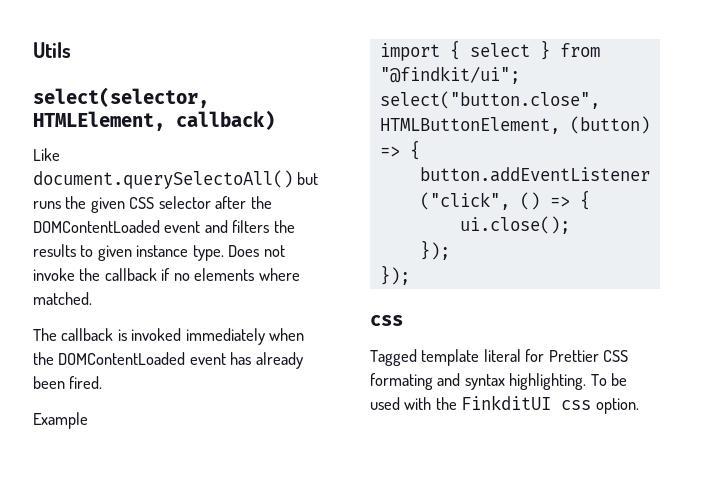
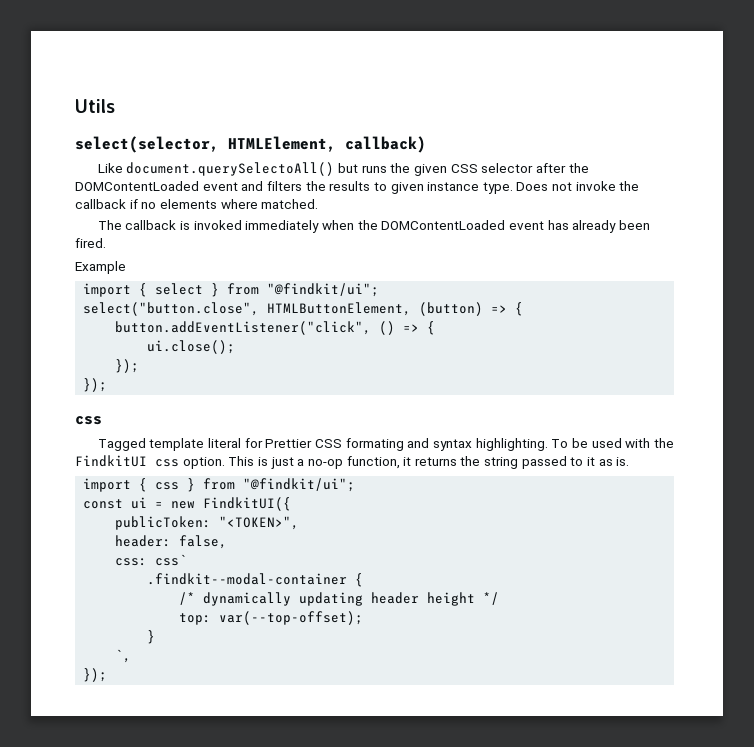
- To be used with the FinkditUI css option.
+ To be used with the FindkitUI css option.
+ This is just a no-op function, it returns the string passed to it as is.
+ import { css } from "@findkit/ui";
+ const ui = new FindkitUI({
+ publicToken: "<TOKEN>",
+ header: false,
+ css: css`
+ .findkit--modal-container {
+ /* dynamically updating header height */
+ top: var(--top-offset);
+ }
+ `,
+ });

